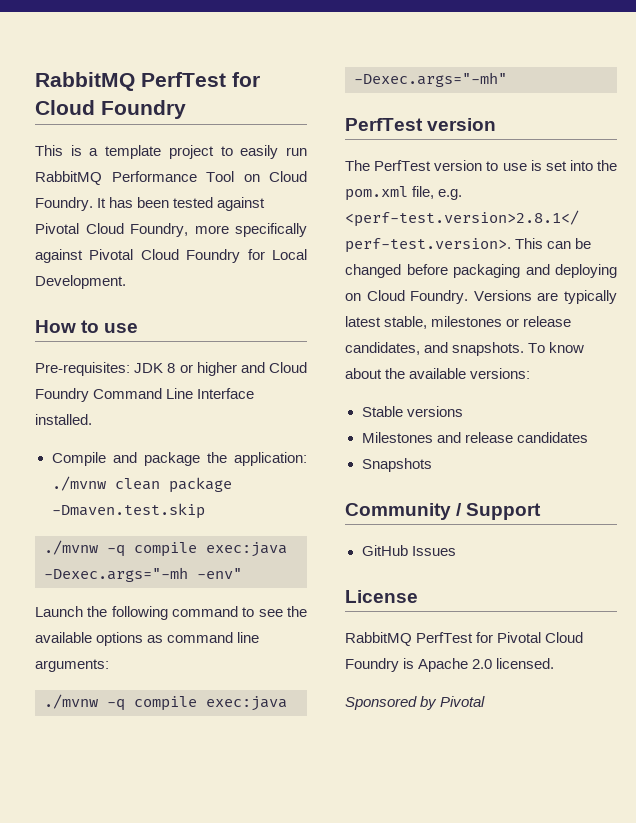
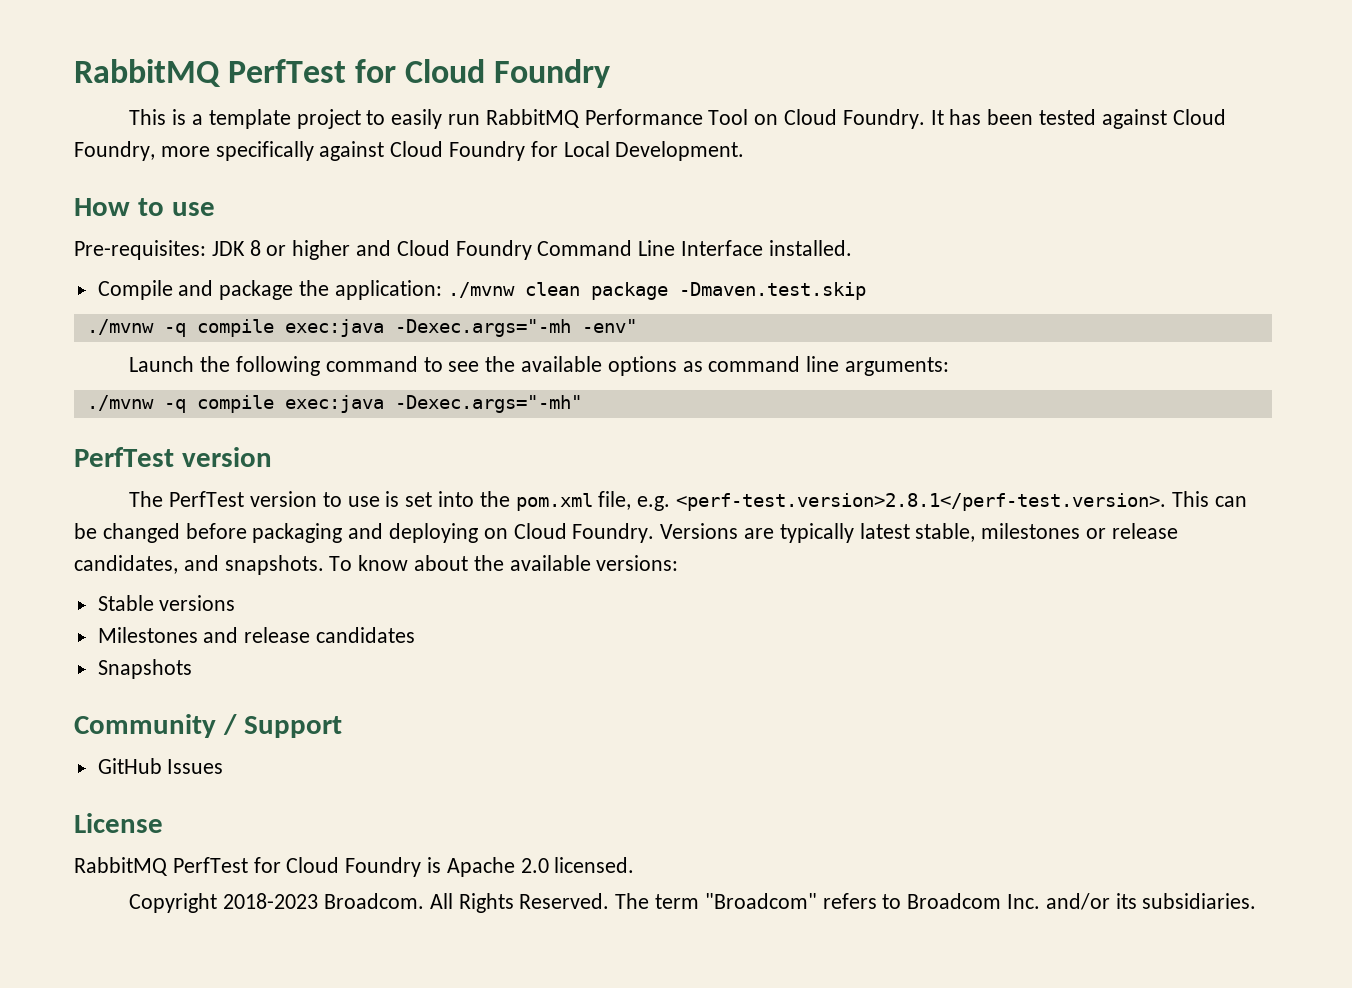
- It has been tested against Pivotal Cloud Foundry, more specifically against Pivotal Cloud Foundry for Local Development.
+ It has been tested against Cloud Foundry, more specifically against Cloud Foundry for Local Development.
- RabbitMQ PerfTest for Pivotal Cloud Foundry is Apache 2.0 licensed.
+ RabbitMQ PerfTest for Cloud Foundry is Apache 2.0 licensed.
- Sponsored by Pivotal
+ Copyright 2018-2023 Broadcom. All Rights Reserved. The term "Broadcom" refers to Broadcom Inc. and/or its subsidiaries.

